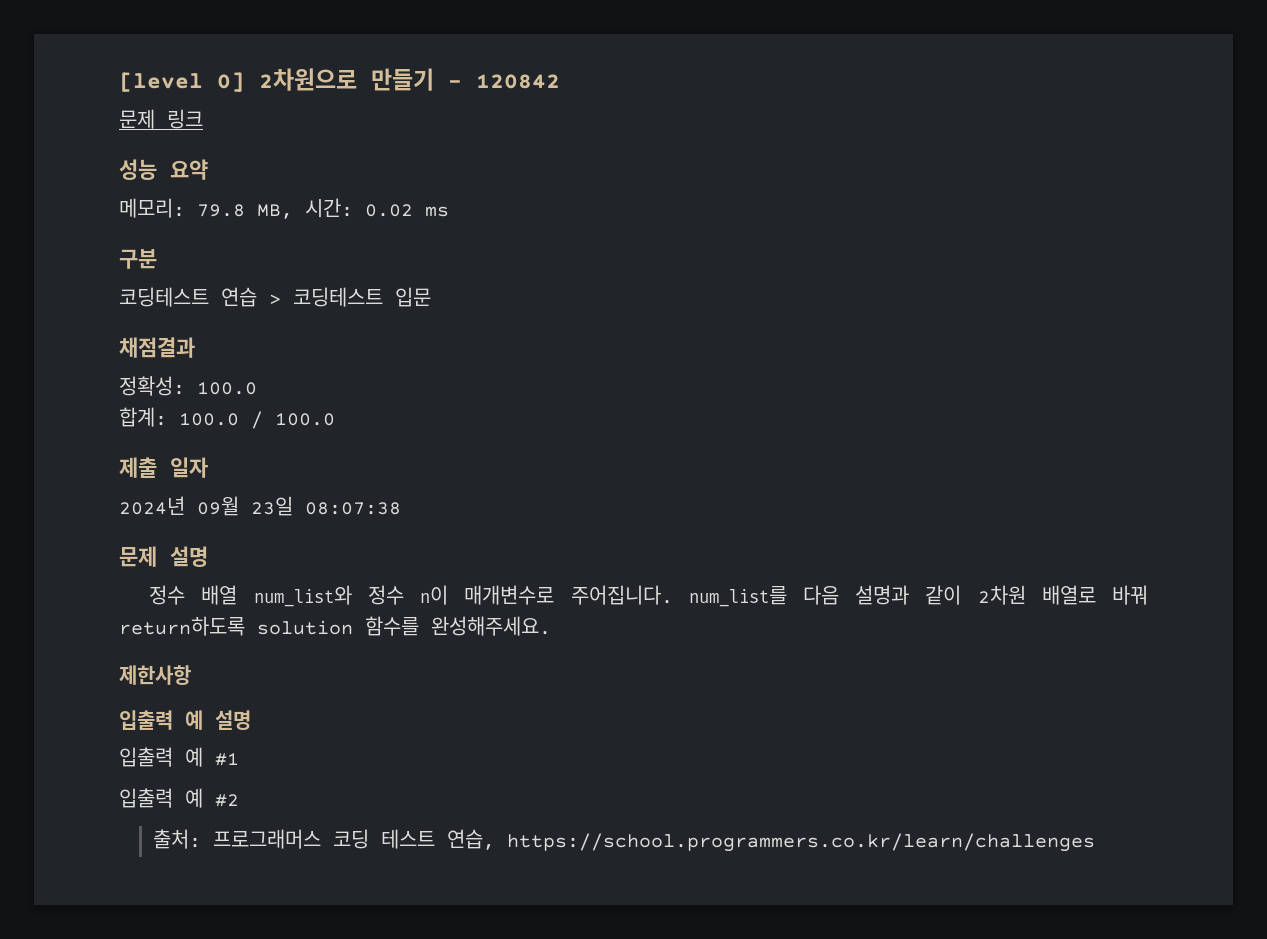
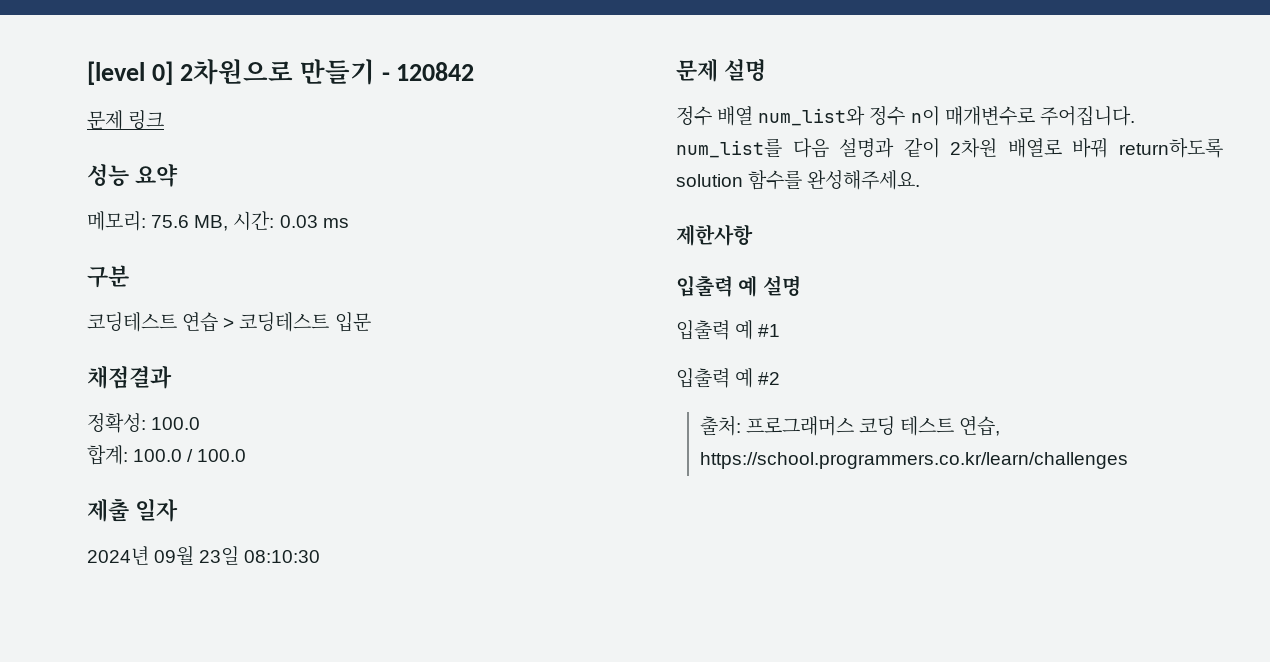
- 메모리: 79.8 MB, 시간: 0.02 ms
+ 메모리: 75.6 MB, 시간: 0.03 ms
- 2024년 09월 23일 08:07:38
+ 2024년 09월 23일 08:10:30

